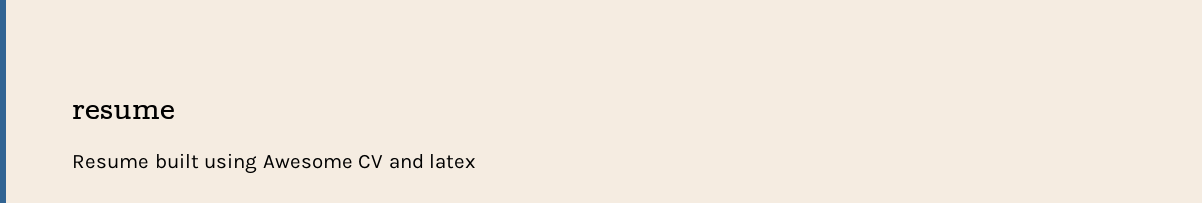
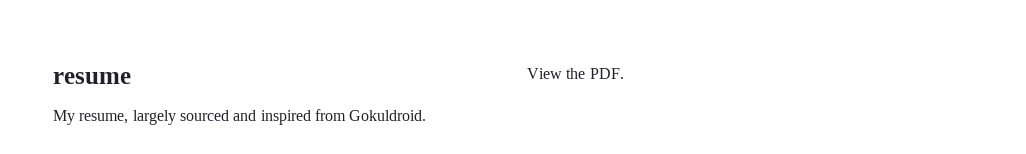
- Resume built using Awesome CV and latex
+ My resume, largely sourced and inspired from Gokuldroid.
+ View the PDF.

